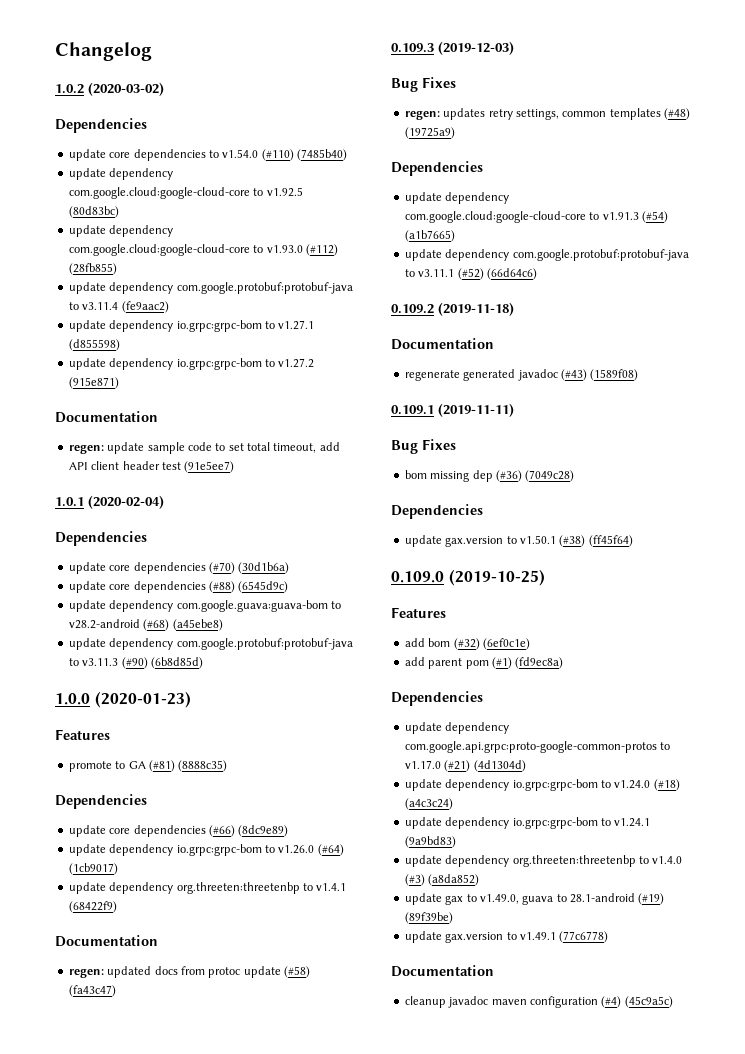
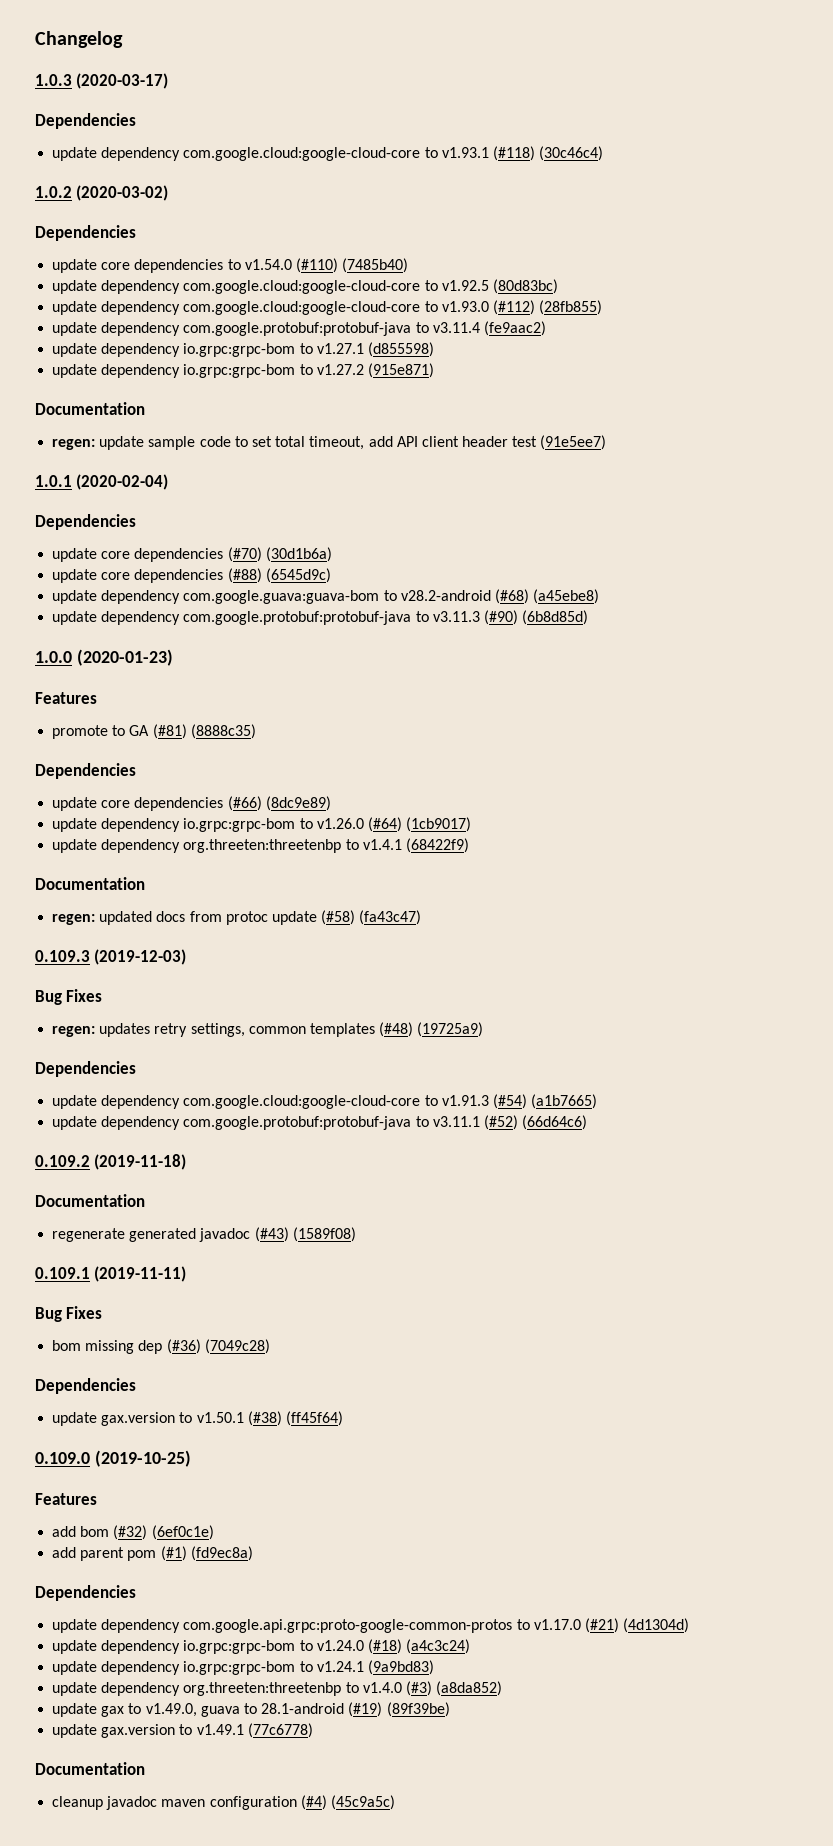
+ 1.0.3 (2020-03-17)
+ Dependencies
+ update dependency com.google.cloud:google-cloud-core to v1.93.1 (#118) (30c46c4)

